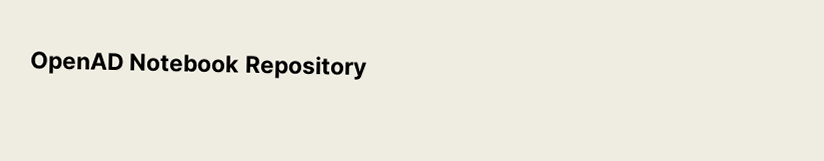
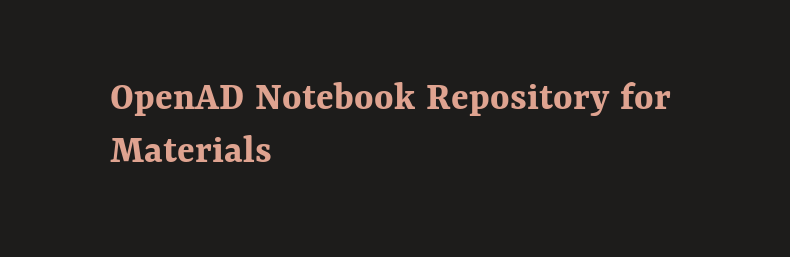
- OpenAD Notebook Repository
+ OpenAD Notebook Repository for Materials

